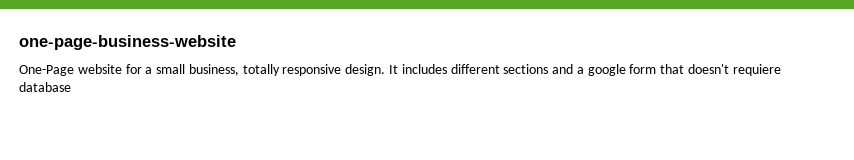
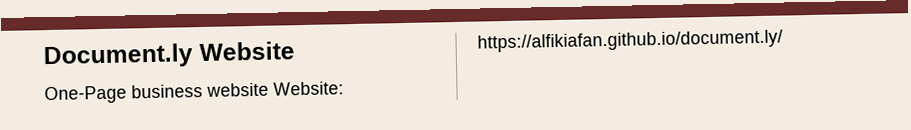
- one-page-business-website
+ Document.ly Website
- One-Page website for a small business, totally responsive design. It includes different sections and a google form that doesn't requiere database
+ One-Page business website Website: https://alfikiafan.github.io/document.ly/

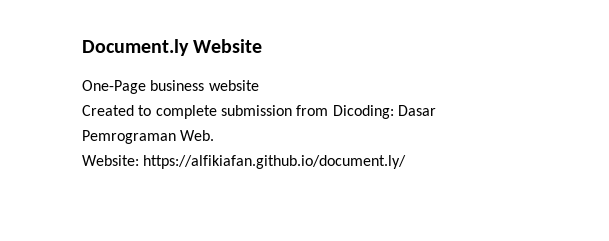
- One-Page business website Website: https://alfikiafan.github.io/document.ly/
+ One-Page business website
+ Created to complete submission from Dicoding: Dasar Pemrograman Web.
+ Website: https://alfikiafan.github.io/document.ly/

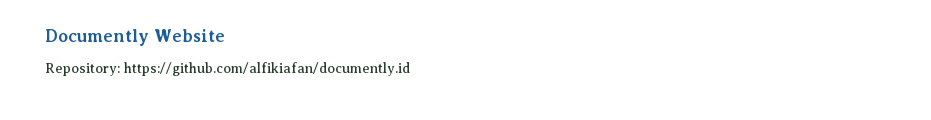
- Document.ly Website
+ Documently Website
- One-Page business website
- Created to complete submission from Dicoding: Dasar Pemrograman Web.
- Website: https://alfikiafan.github.io/document.ly/
+ Repository: https://github.com/alfikiafan/documently.id

